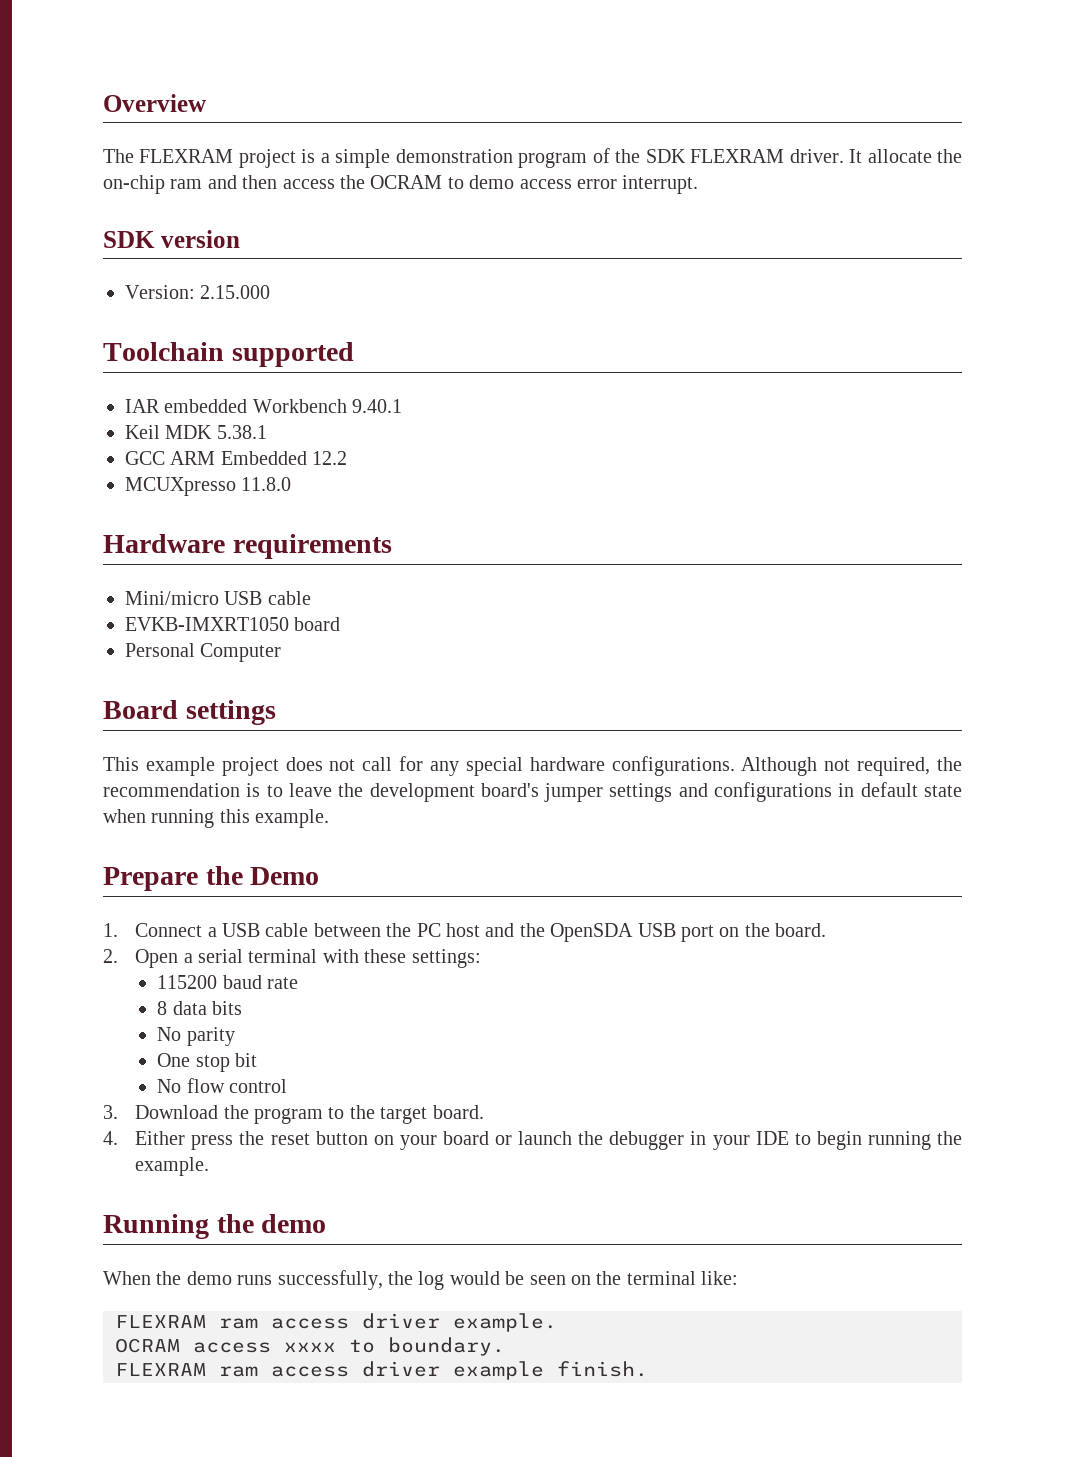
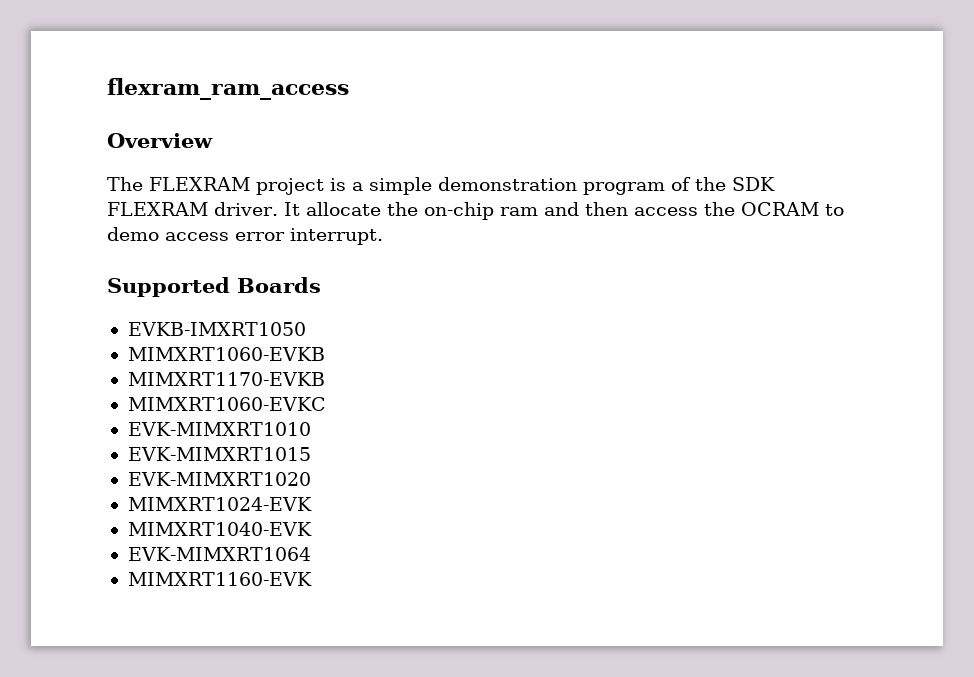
+ flexram_ram_access
- SDK version
- Version: 2.15.000
- Toolchain supported
- IAR embedded Workbench 9.40.1
- Keil MDK 5.38.1
- GCC ARM Embedded 12.2
- MCUXpresso 11.8.0
- Hardware requirements
- Mini/micro USB cable
- EVKB-IMXRT1050 board
- Personal Computer
- Board settings
- This example project does not call for any special hardware configurations. Although not required, the recommendation is to leave the development board's jumper settings and configurations in default state when running this example.
- Prepare the Demo
- 1. Connect a USB cable between the PC host and the OpenSDA USB port on the board.
- 2. Open a serial terminal with these settings:
- 115200 baud rate
- 8 data bits
- No parity
- One stop bit
- No flow control
- 3. Download the program to the target board.
- 4. Either press the reset button on your board or launch the debugger in your IDE to begin running the example.
- Running the demo
- When the demo runs successfully, the log would be seen on the terminal like:
- FLEXRAM ram access driver example.
- OCRAM access xxxx to boundary.
- FLEXRAM ram access driver example finish.
+ Supported Boards
+ EVKB-IMXRT1050
+ MIMXRT1060-EVKB
+ MIMXRT1170-EVKB
+ MIMXRT1060-EVKC
+ EVK-MIMXRT1010
+ EVK-MIMXRT1015
+ EVK-MIMXRT1020
+ MIMXRT1024-EVK
+ MIMXRT1040-EVK
+ EVK-MIMXRT1064
+ MIMXRT1160-EVK

